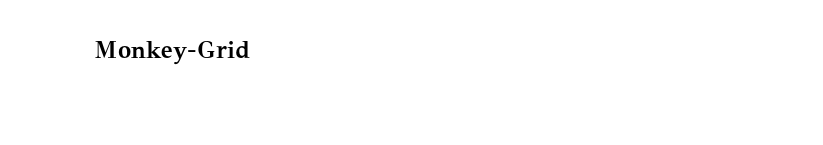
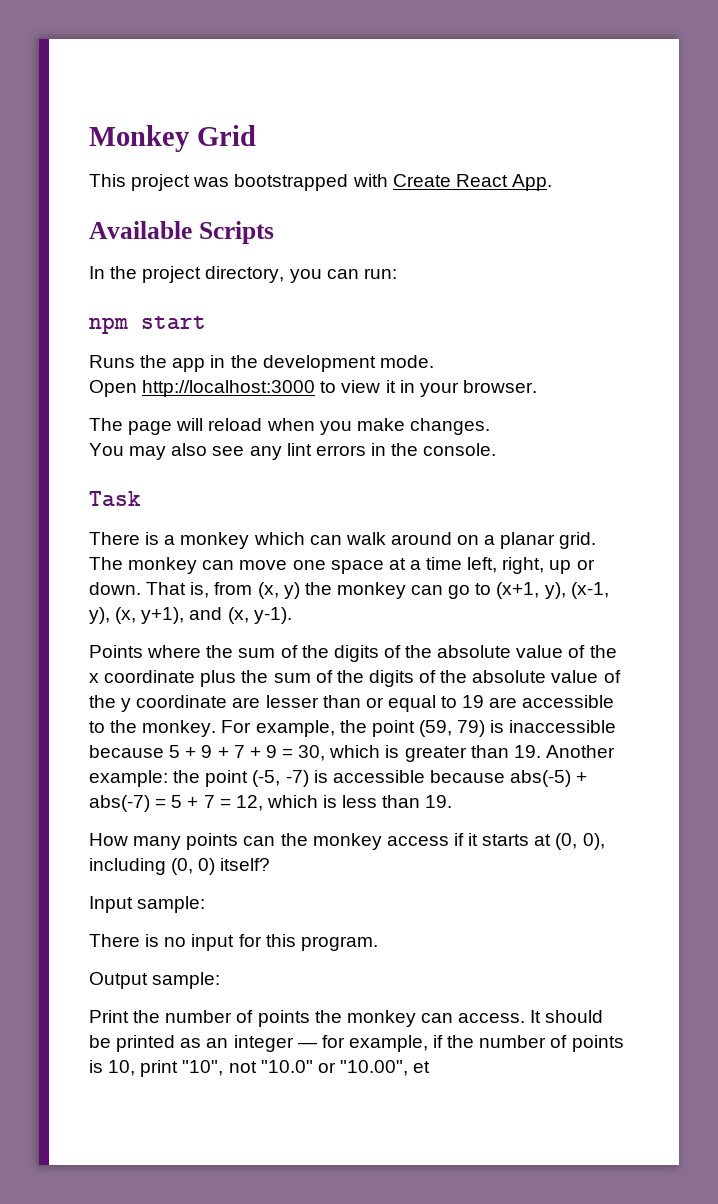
- Monkey-Grid
+ Monkey Grid
+ This project was bootstrapped with Create React App.
+ Available Scripts
+ In the project directory, you can run:
+ npm start
+ Runs the app in the development mode.
+ Open http://localhost:3000 to view it in your browser.
+ The page will reload when you make changes.
+ You may also see any lint errors in the console.
+ Task
+ There is a monkey which can walk around on a planar grid. The monkey can move one space at a time left, right, up or down. That is, from (x, y) the monkey can go to (x+1, y), (x-1, y), (x, y+1), and (x, y-1).
+ Points where the sum of the digits of the absolute value of the x coordinate plus the sum of the digits of the absolute value of the y coordinate are lesser than or equal to 19 are accessible to the monkey. For example, the point (59, 79) is inaccessible because 5 + 9 + 7 + 9 = 30, which is greater than 19. Another example: the point (-5, -7) is accessible because abs(-5) + abs(-7) = 5 + 7 = 12, which is less than 19.
+ How many points can the monkey access if it starts at (0, 0), including (0, 0) itself?
+ Input sample:
+ There is no input for this program.
+ Output sample:
+ Print the number of points the monkey can access. It should be printed as an integer — for example, if the number of points is 10, print "10", not "10.0" or "10.00", et

